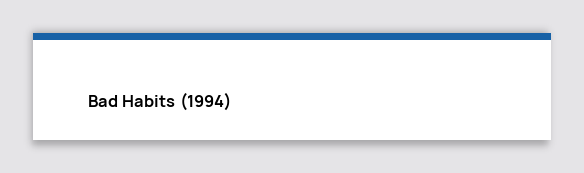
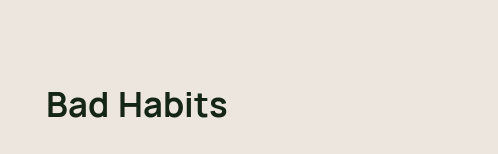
- Bad Habits (1994)
+ Bad Habits

